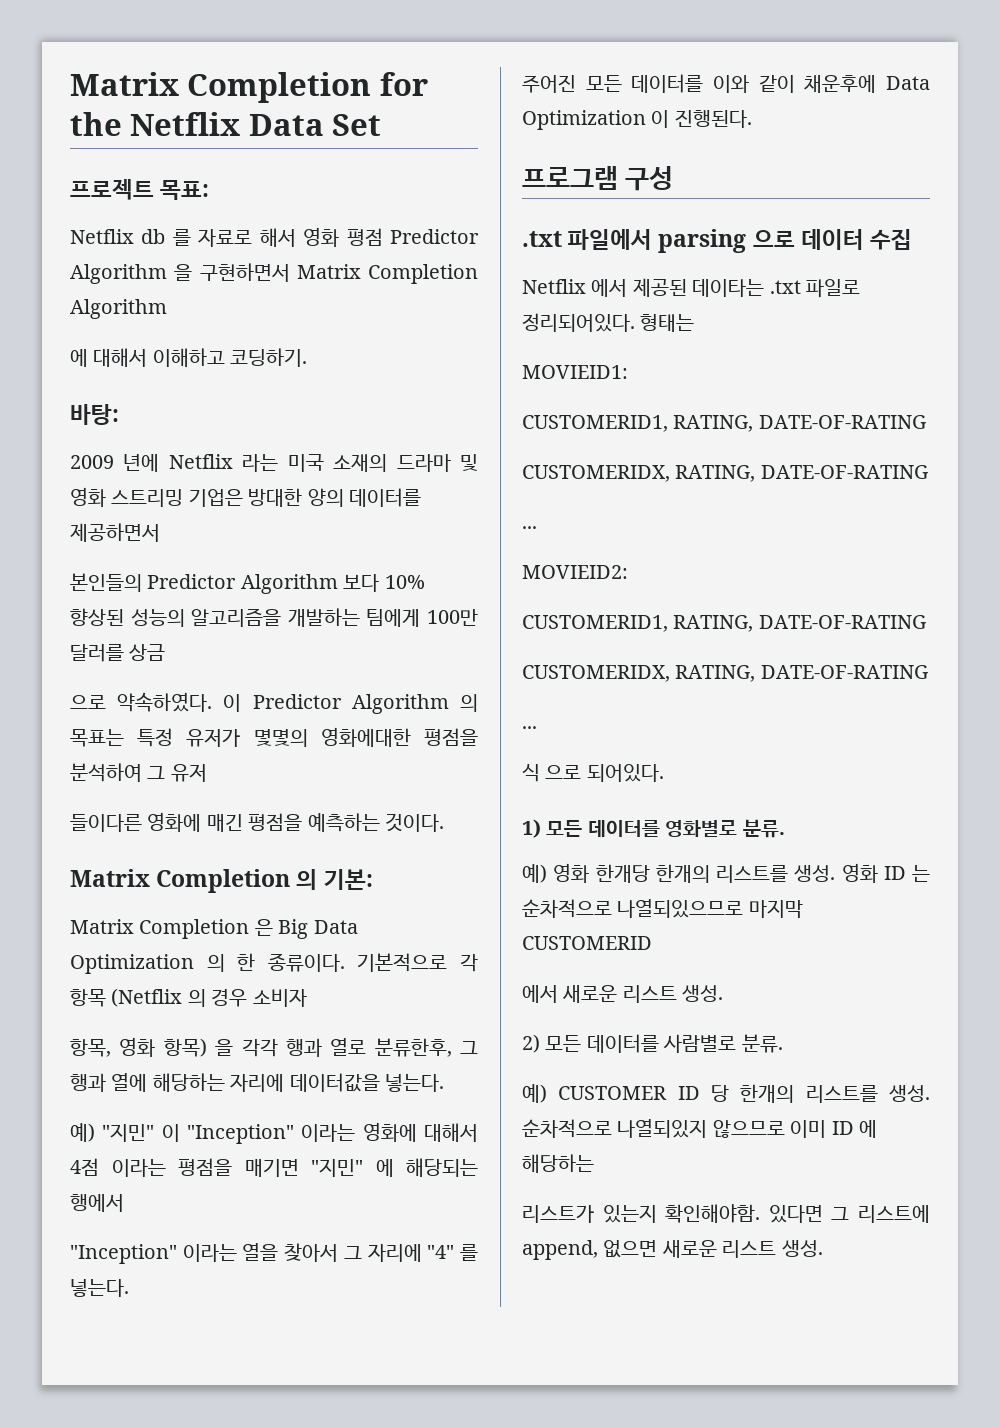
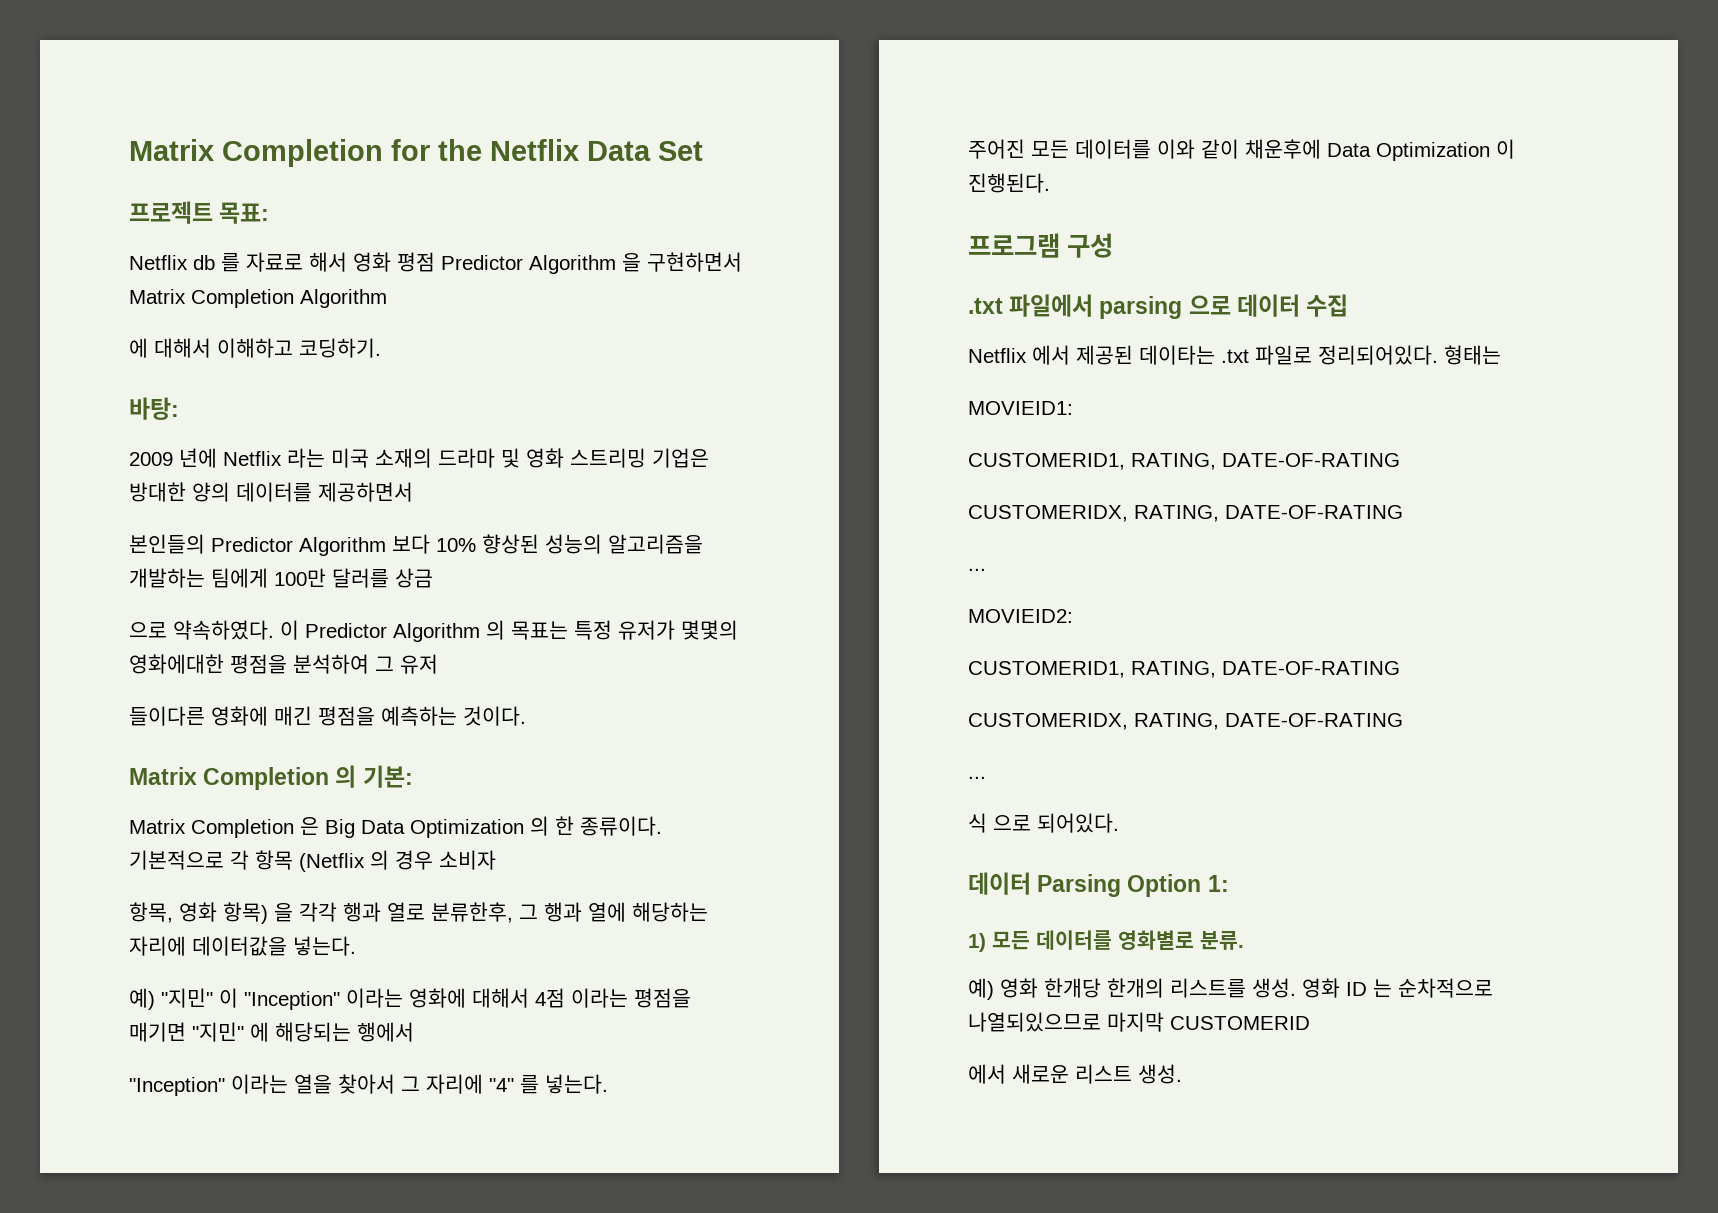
+ 데이터 Parsing Option 1:
- 2) 모든 데이터를 사람별로 분류.
- 예) CUSTOMER ID 당 한개의 리스트를 생성. 순차적으로 나열되있지 않으므로 이미 ID 에 해당하는
- 리스트가 있는지 확인해야함. 있다면 그 리스트에 append, 없으면 새로운 리스트 생성.

